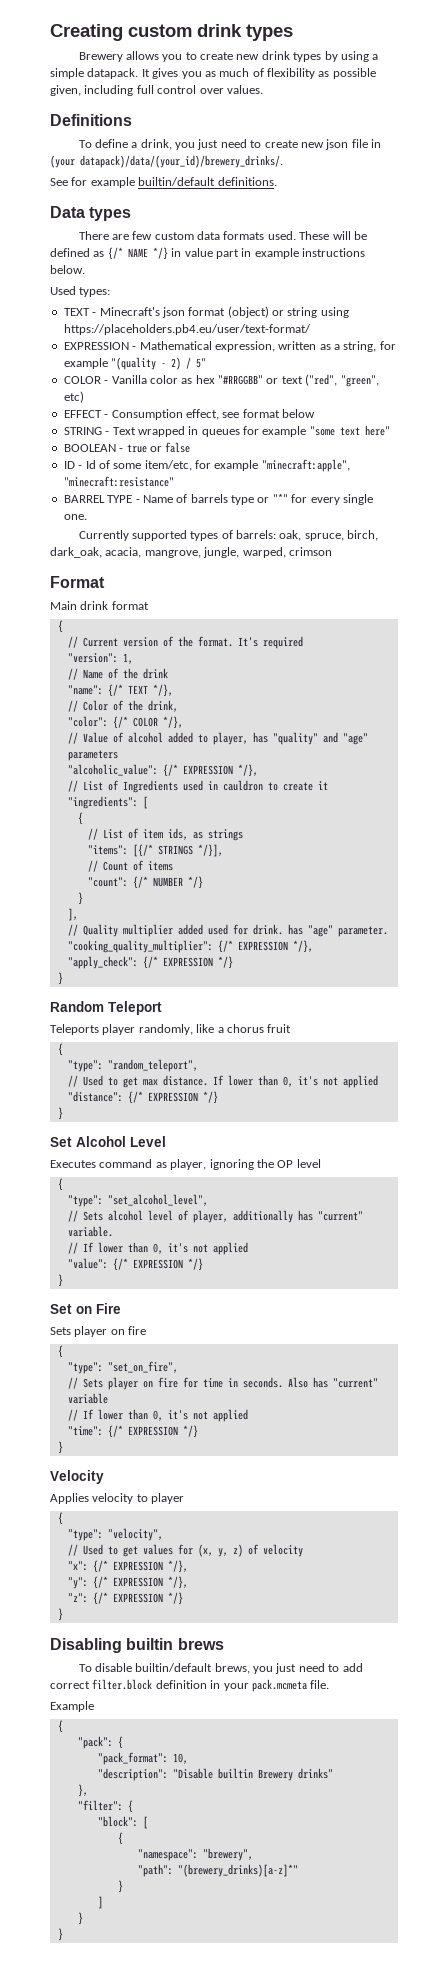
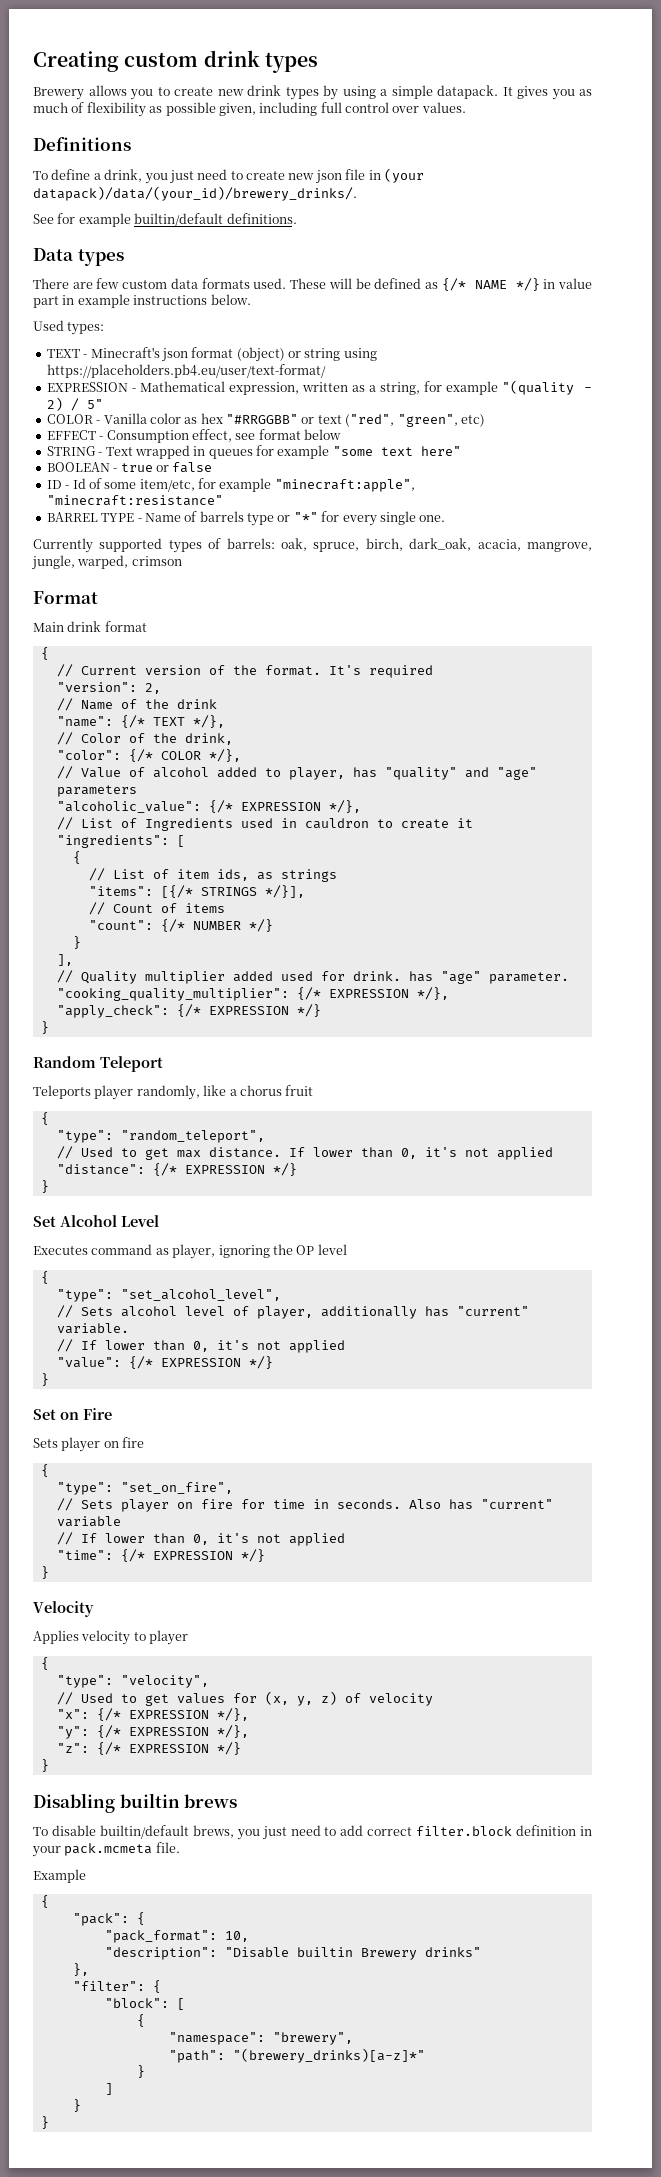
- "version": 1,
+ "version": 2,

